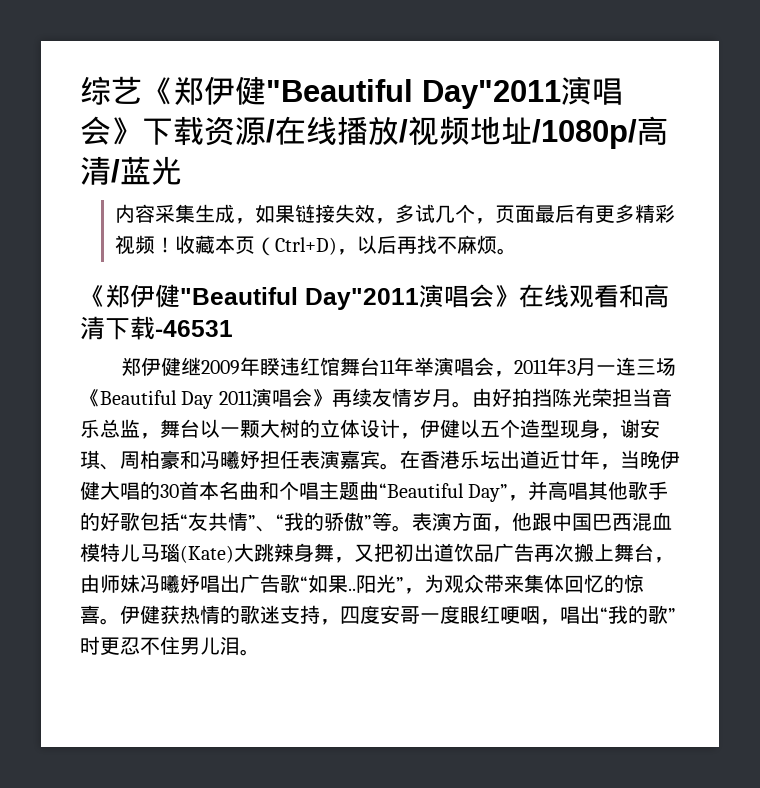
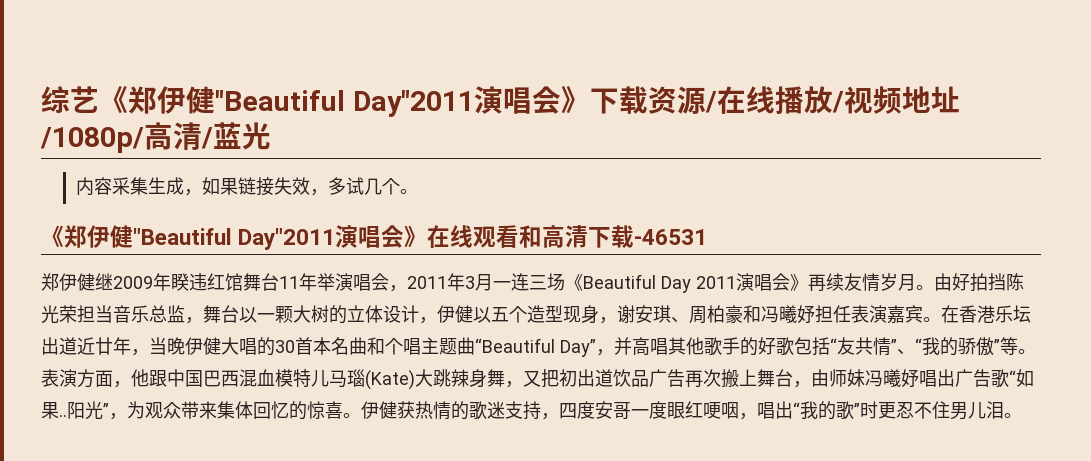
- 内容采集生成，如果链接失效，多试几个，页面最后有更多精彩视频！收藏本页（Ctrl+D)，以后再找不麻烦。
+ 内容采集生成，如果链接失效，多试几个。

